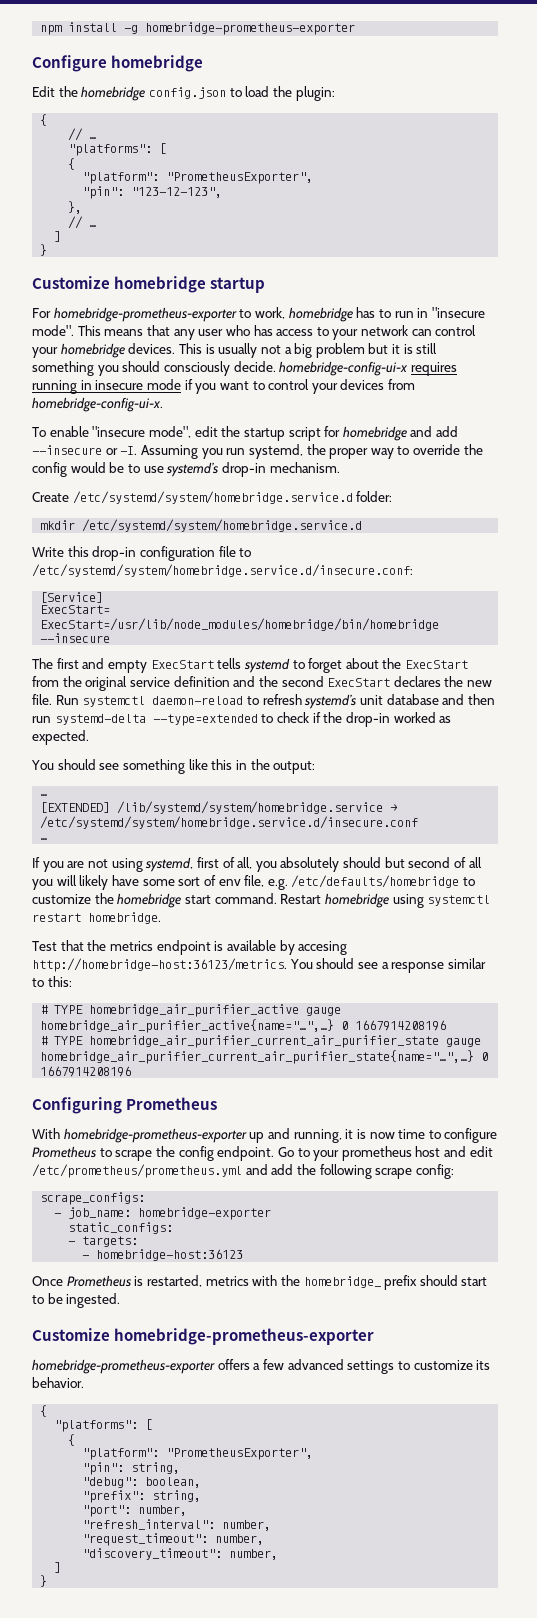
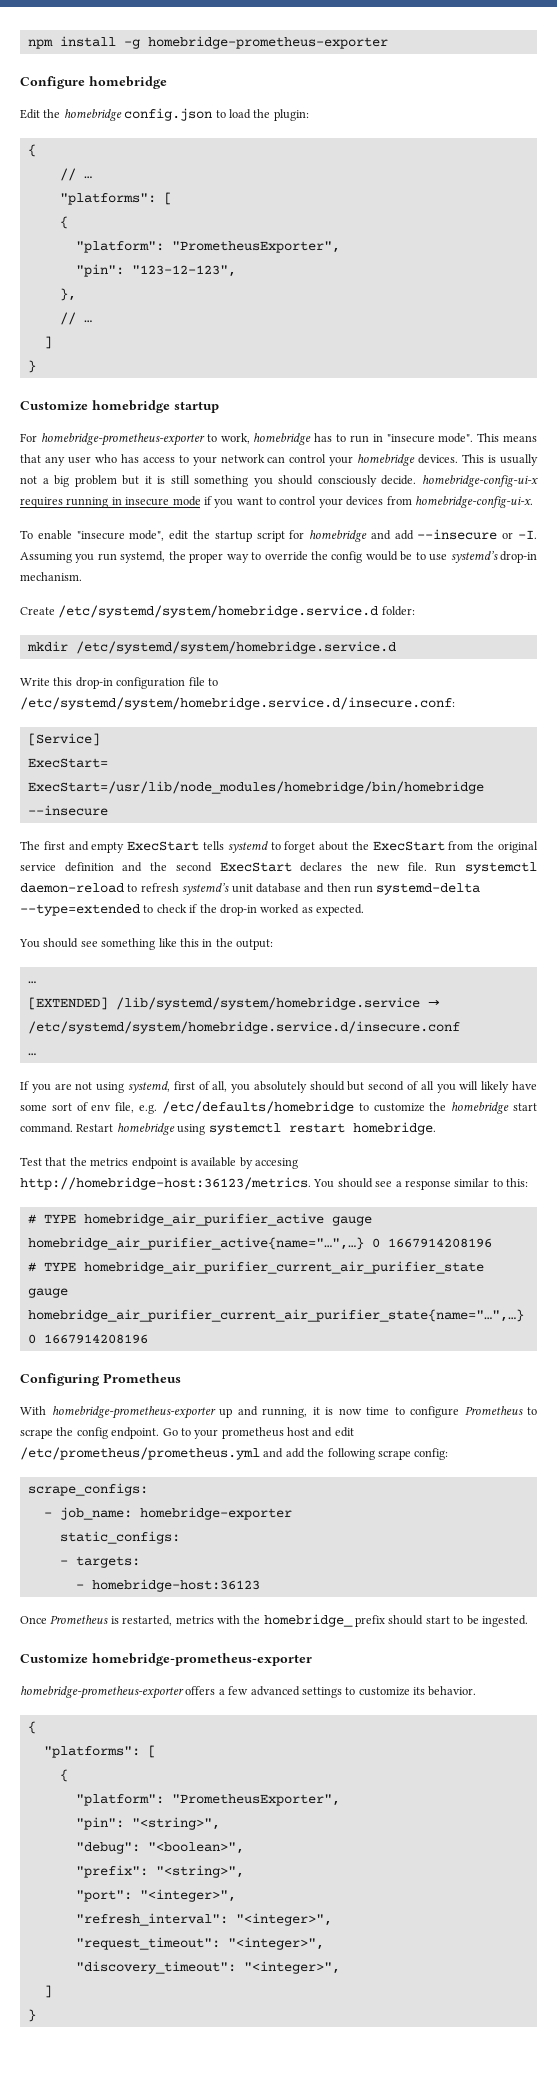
- "pin": string,
+ "pin": "<string>",
- "debug": boolean,
+ "debug": "<boolean>",
- "prefix": string,
+ "prefix": "<string>",
- "port": number,
+ "port": "<integer>",
- "refresh_interval": number,
+ "refresh_interval": "<integer>",
- "request_timeout": number,
+ "request_timeout": "<integer>",
- "discovery_timeout": number,
+ "discovery_timeout": "<integer>",

